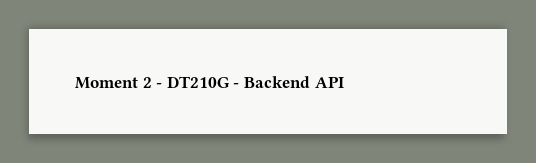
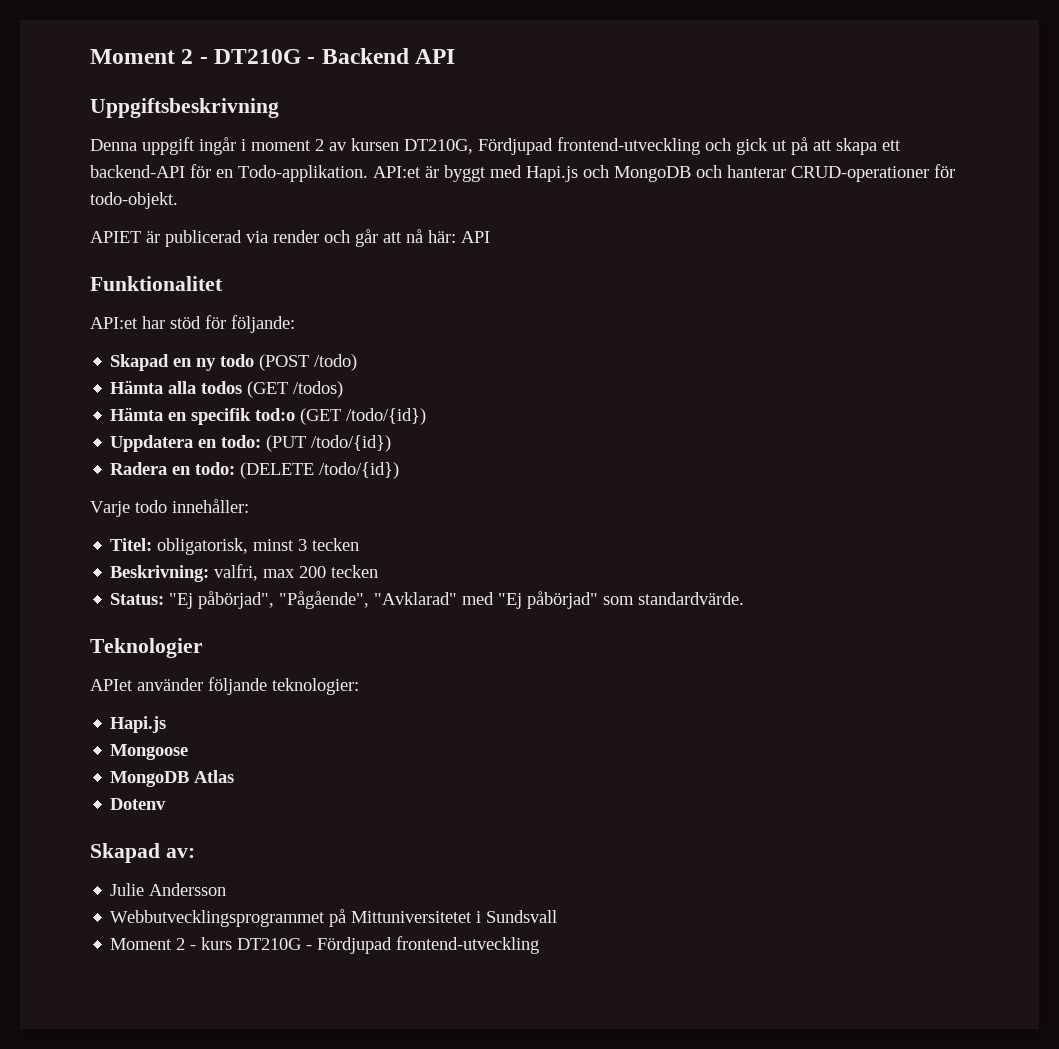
+ Uppgiftsbeskrivning
+ Denna uppgift ingår i moment 2 av kursen DT210G, Fördjupad frontend-utveckling och gick ut på att skapa ett backend-API för en Todo-applikation. API:et är byggt med Hapi.js och MongoDB och hanterar CRUD-operationer för todo-objekt.
+ APIET är publicerad via render och går att nå här: API
+ Funktionalitet
+ API:et har stöd för följande:
+ Skapad en ny todo (POST /todo)
+ Hämta alla todos (GET /todos)
+ Hämta en specifik tod:o (GET /todo/{id})
+ Uppdatera en todo: (PUT /todo/{id})
+ Radera en todo: (DELETE /todo/{id})
+ Varje todo innehåller:
+ Titel: obligatorisk, minst 3 tecken
+ Beskrivning: valfri, max 200 tecken
+ Status: "Ej påbörjad", "Pågående", "Avklarad" med "Ej påbörjad" som standardvärde.
+ Teknologier
+ APIet använder följande teknologier:
+ Hapi.js
+ Mongoose
+ MongoDB Atlas
+ Dotenv
+ Skapad av:
+ Julie Andersson
+ Webbutvecklingsprogrammet på Mittuniversitetet i Sundsvall
+ Moment 2 - kurs DT210G - Fördjupad frontend-utveckling

